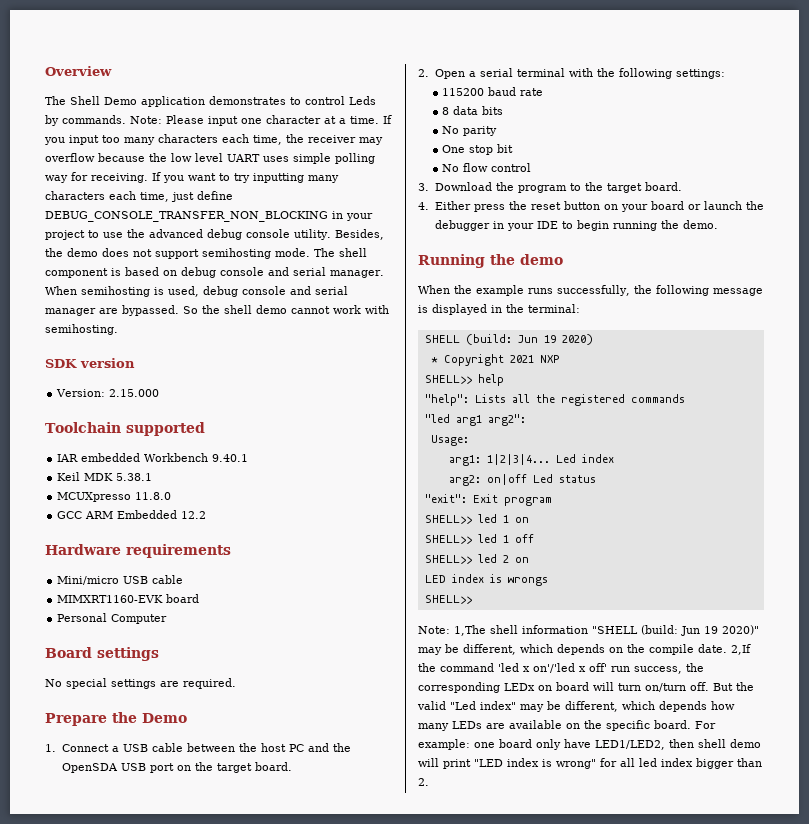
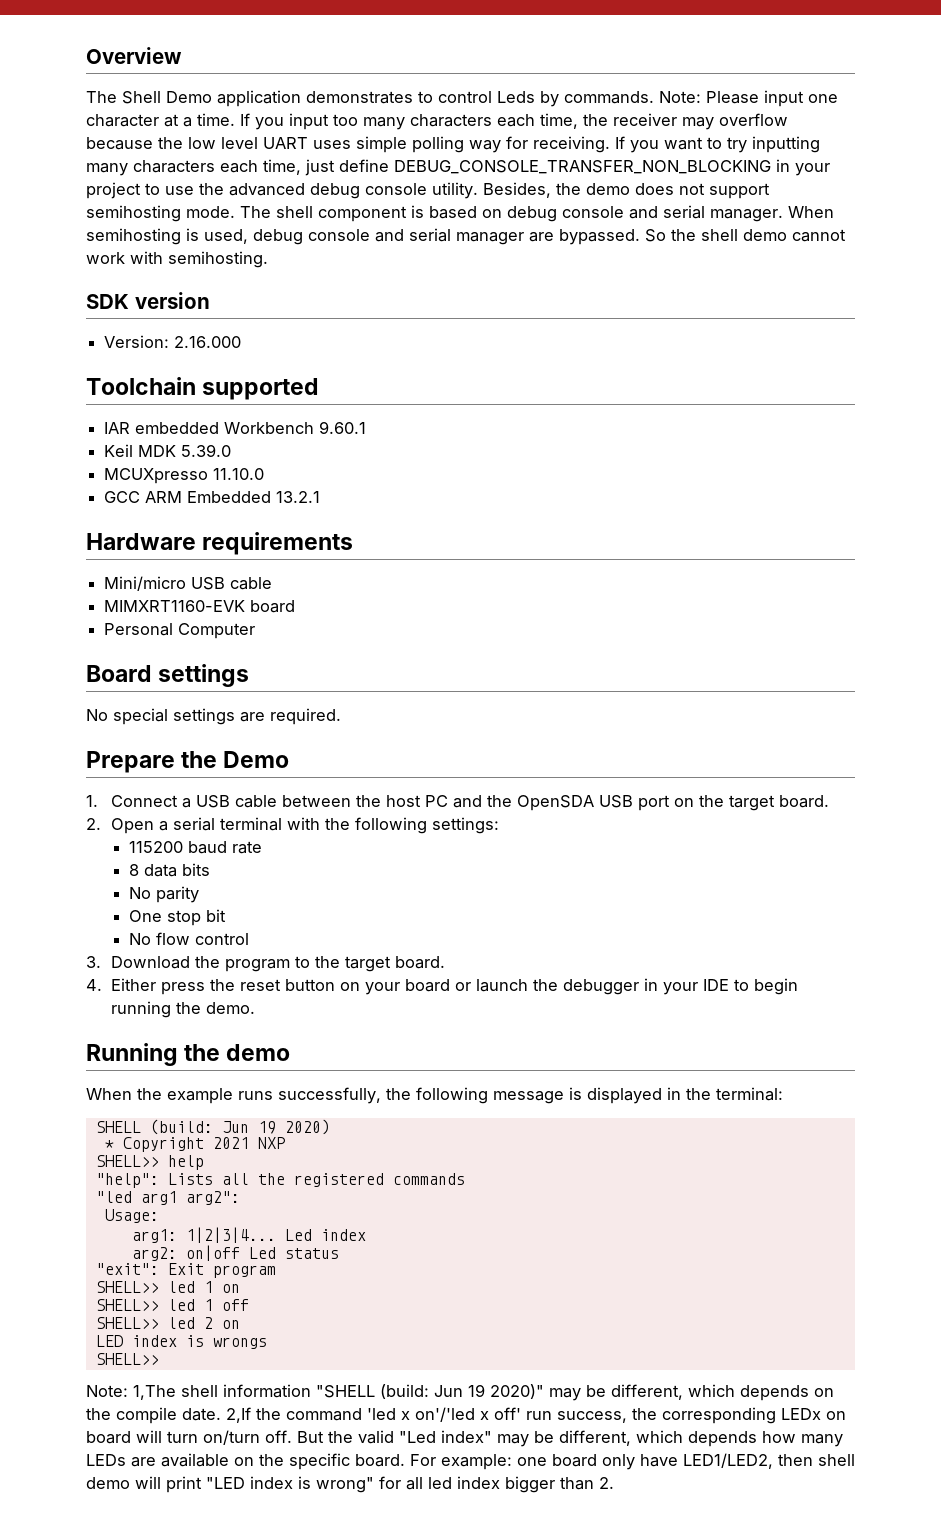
- Version: 2.15.000
+ Version: 2.16.000
- IAR embedded Workbench 9.40.1
+ IAR embedded Workbench 9.60.1
- Keil MDK 5.38.1
+ Keil MDK 5.39.0
- MCUXpresso 11.8.0
+ MCUXpresso 11.10.0
- GCC ARM Embedded 12.2
+ GCC ARM Embedded 13.2.1

